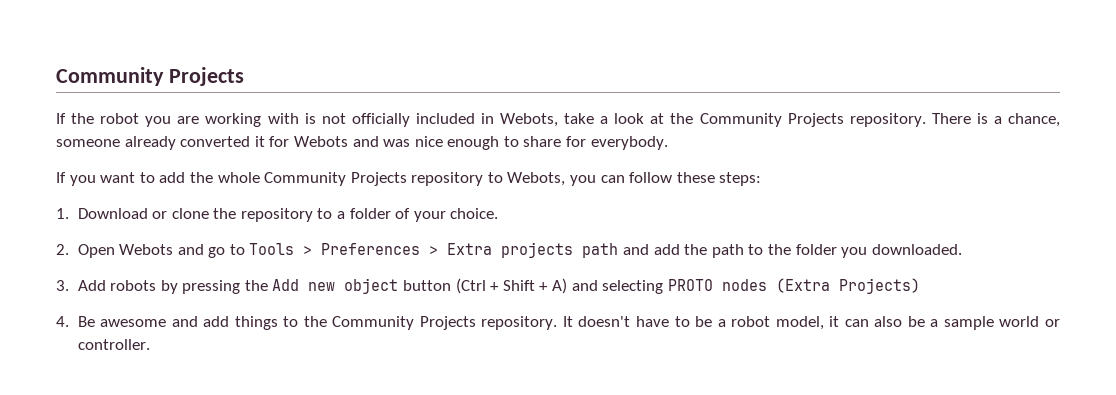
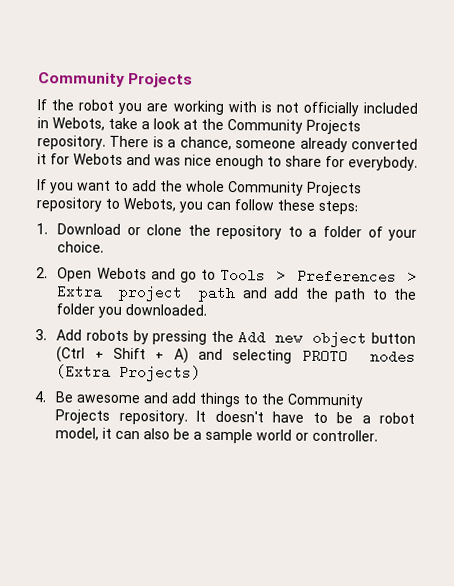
- 2. Open Webots and go to Tools > Preferences > Extra projects path and add the path to the folder you downloaded.
+ 2. Open Webots and go to Tools > Preferences > Extra project path and add the path to the folder you downloaded.

